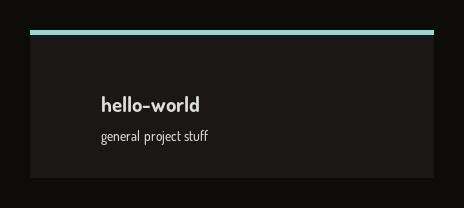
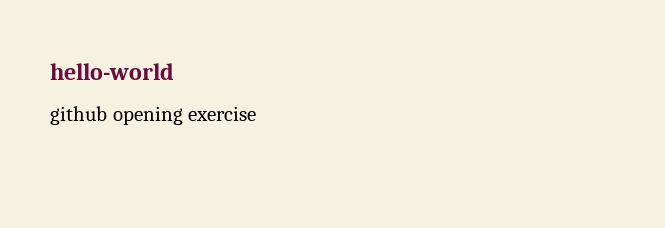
- general project stuff
+ github opening exercise

